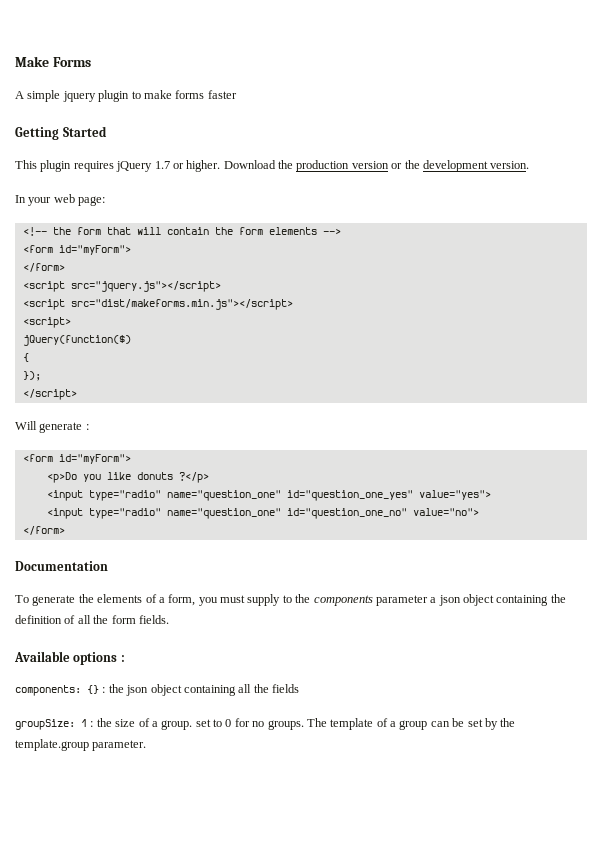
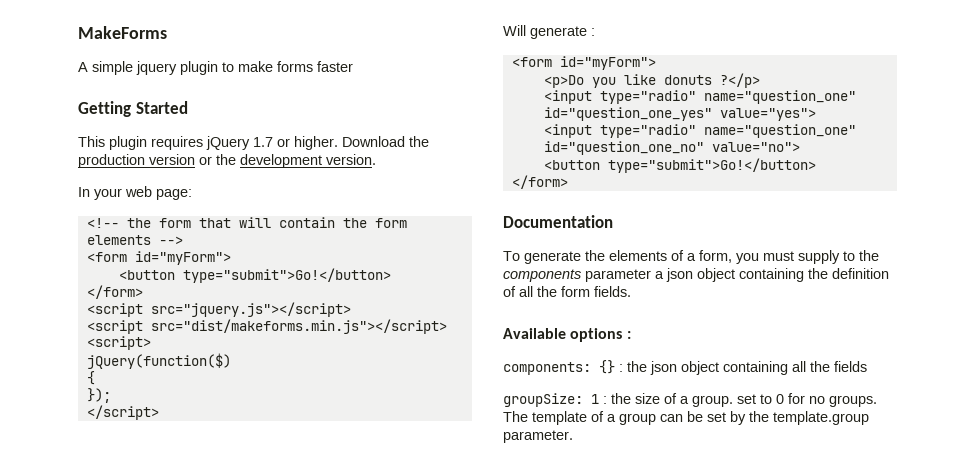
- Make Forms
+ MakeForms
  <!-- the form that will contain the form elements -->
  <form id="myForm">
+ <button type="submit">Go!</button>
  <input type="radio" name="question_one" id="question_one_no" value="no">
+ <button type="submit">Go!</button>

